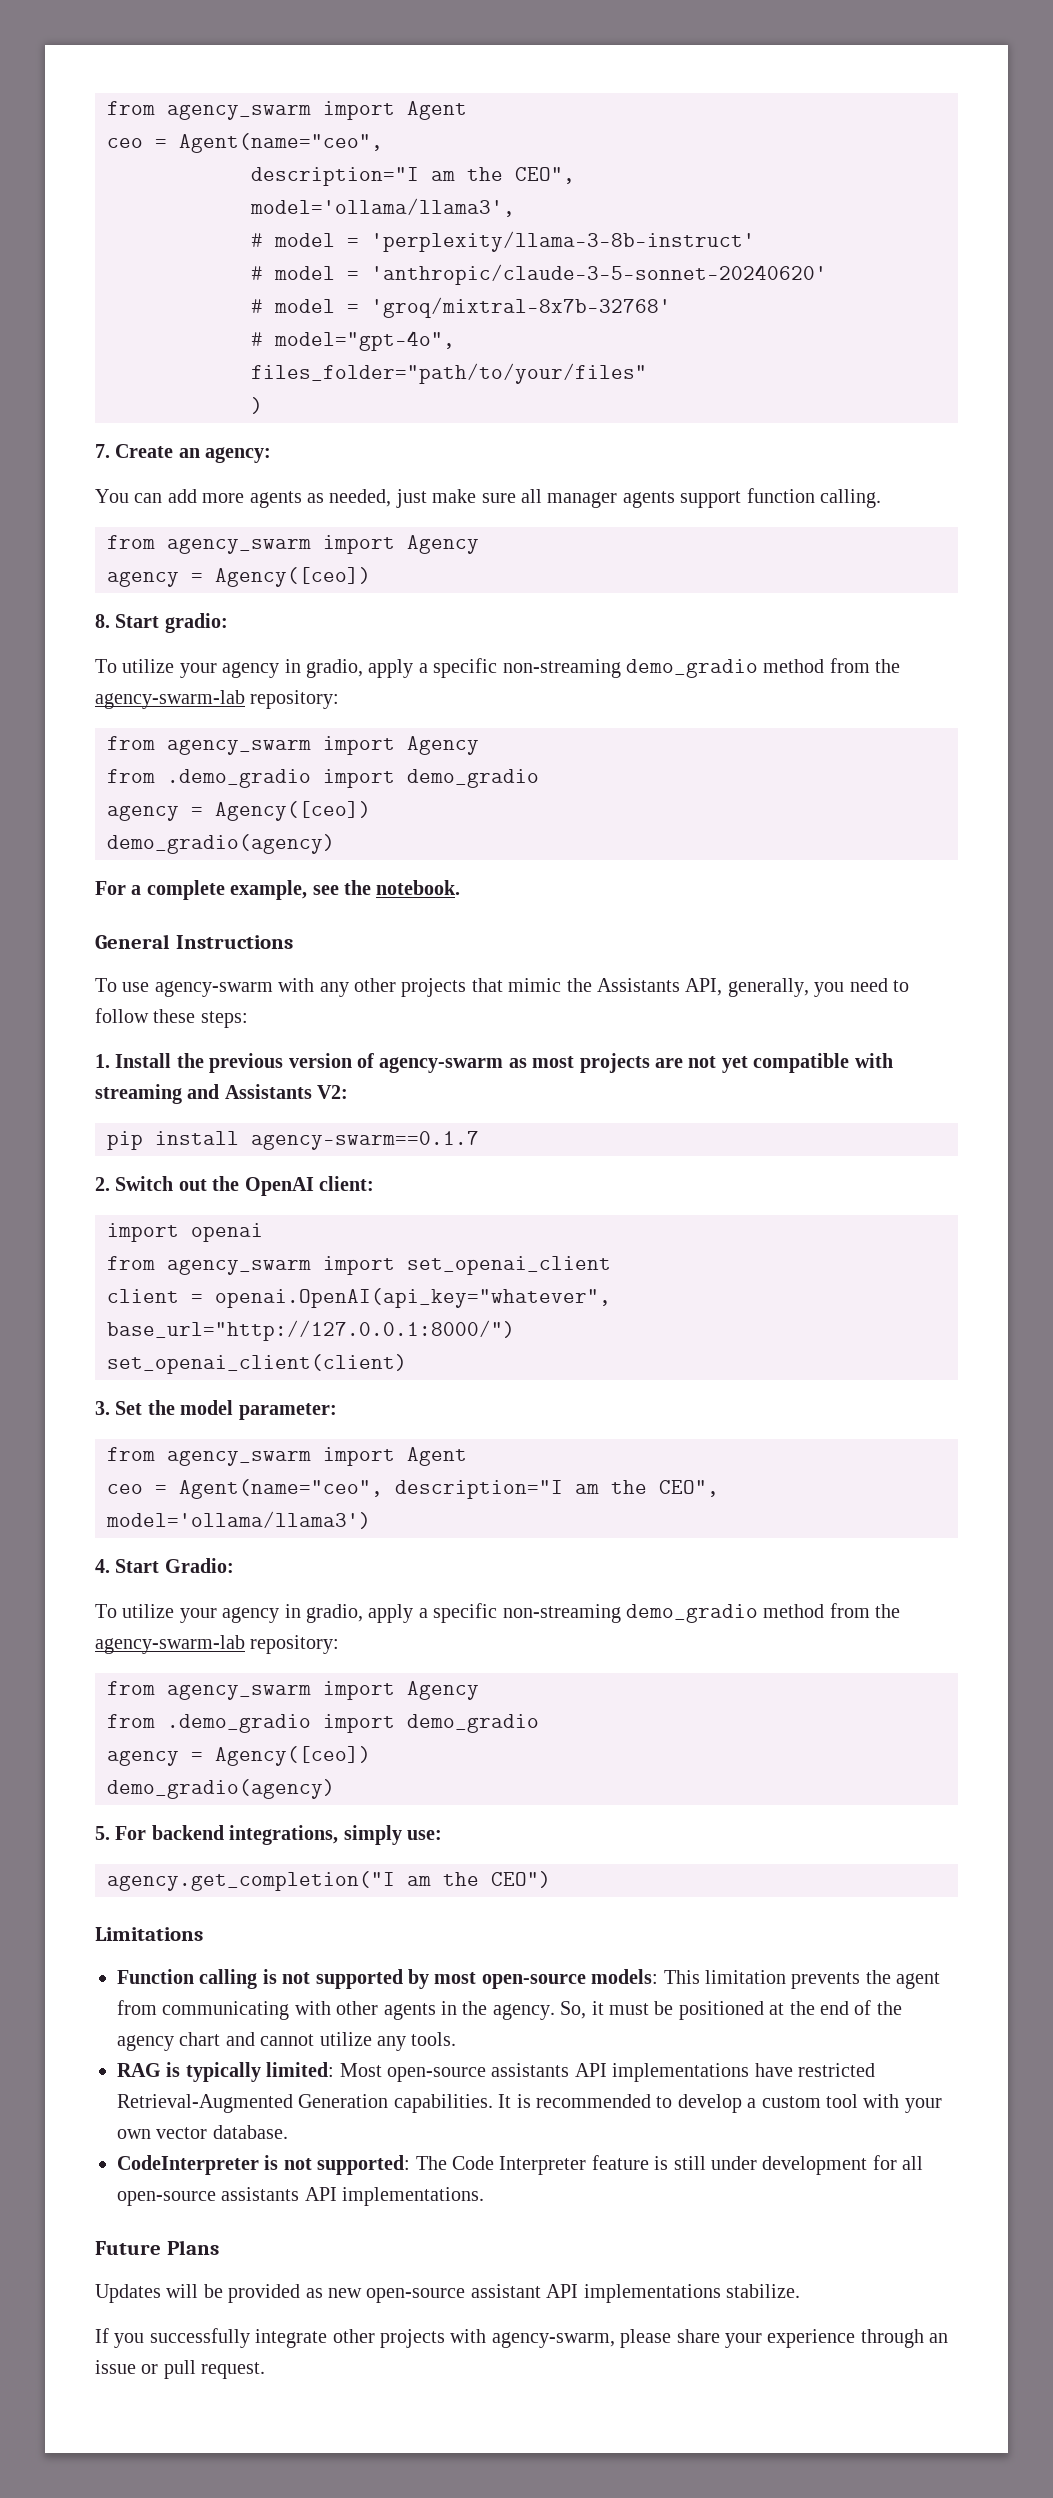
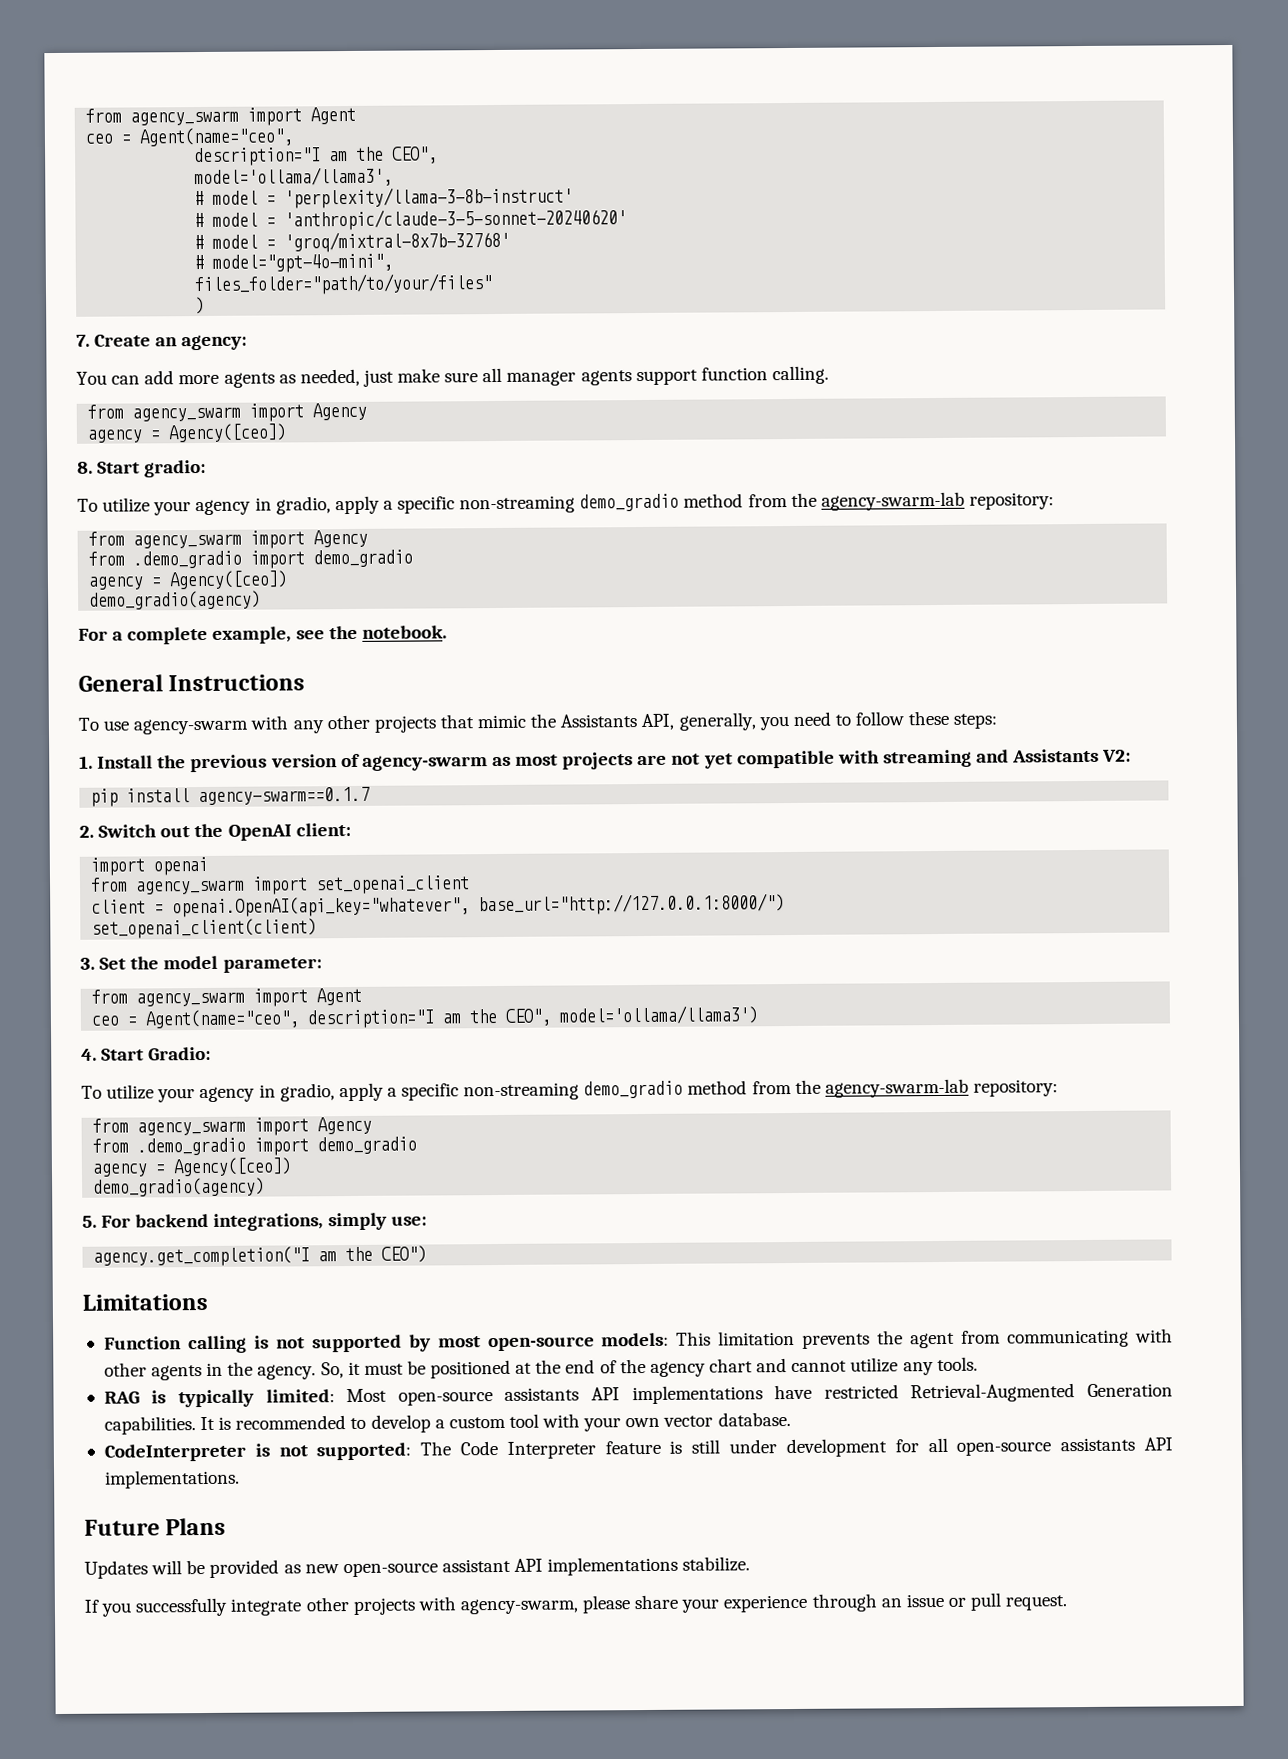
- # model="gpt-4o",
+ # model="gpt-4o-mini",

